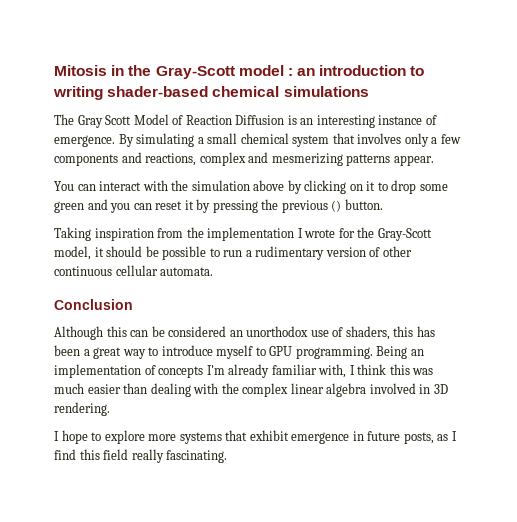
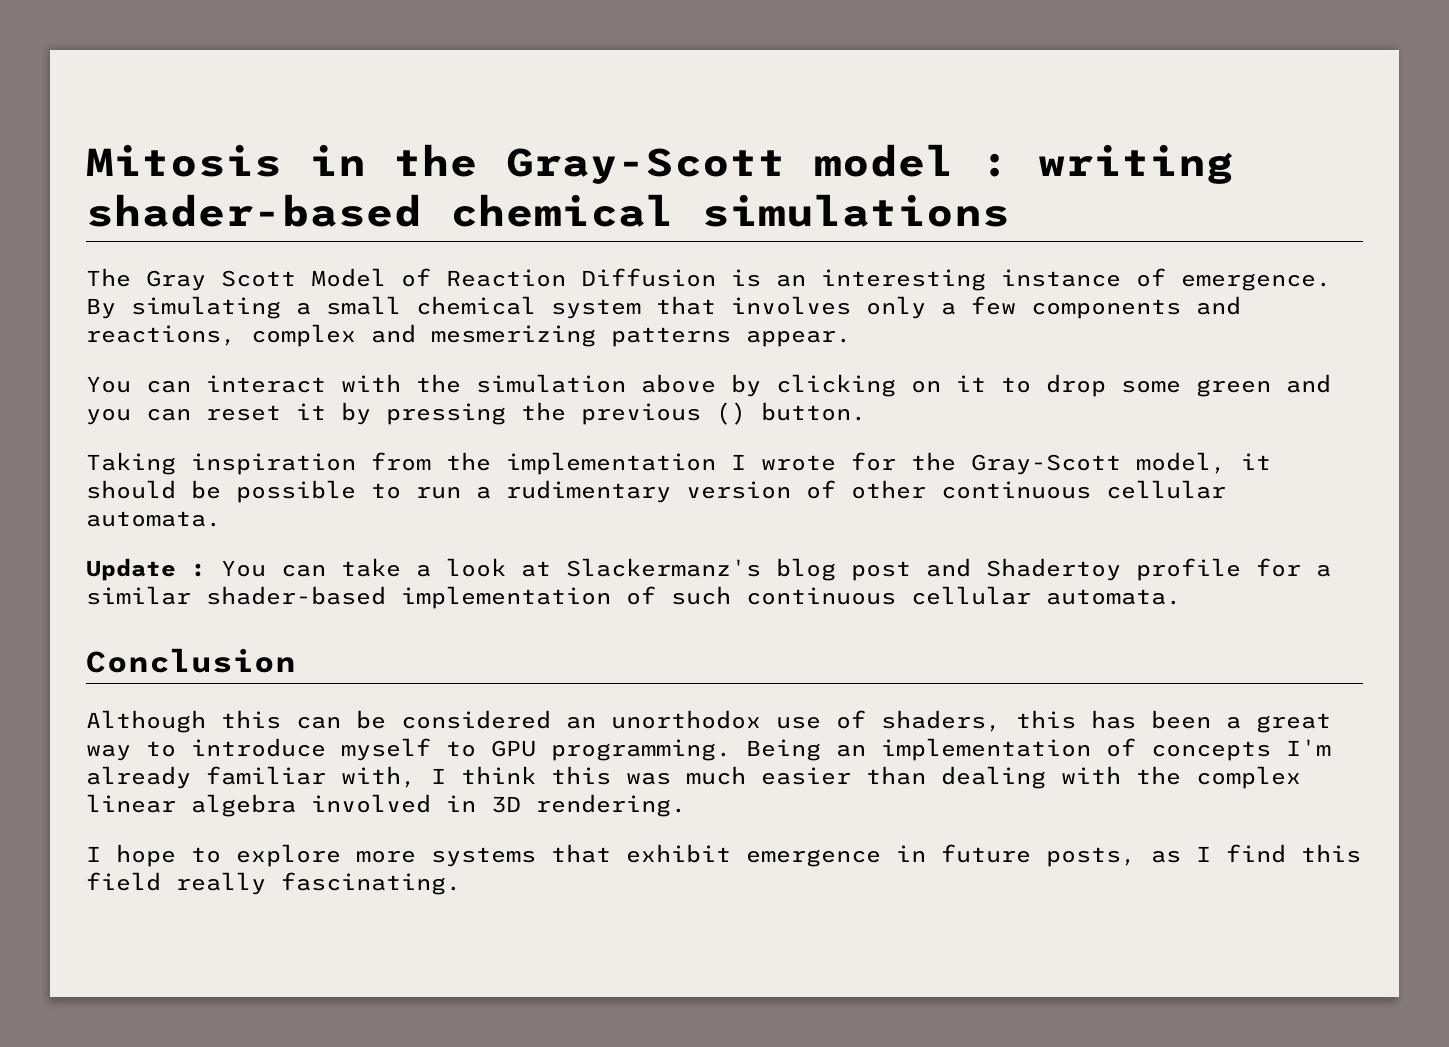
- Mitosis in the Gray-Scott model : an introduction to writing shader-based chemical simulations
+ Mitosis in the Gray-Scott model : writing shader-based chemical simulations
+ Update : You can take a look at Slackermanz's blog post and Shadertoy profile for a similar shader-based implementation of such continuous cellular automata.

